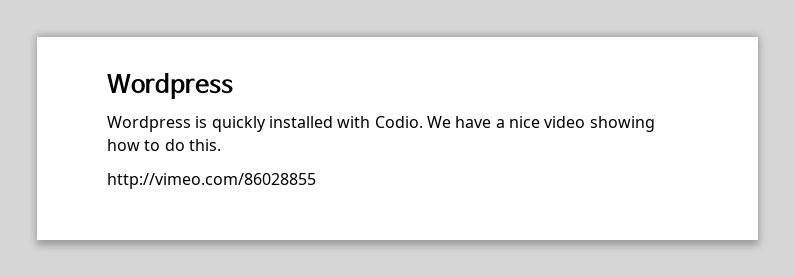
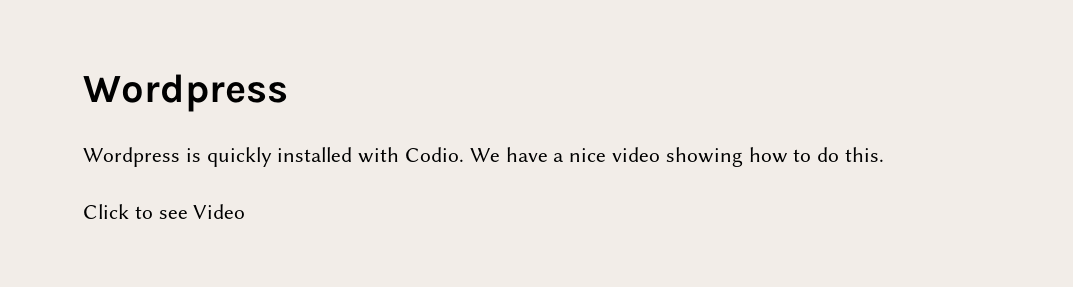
- http://vimeo.com/86028855
+ Click to see Video

